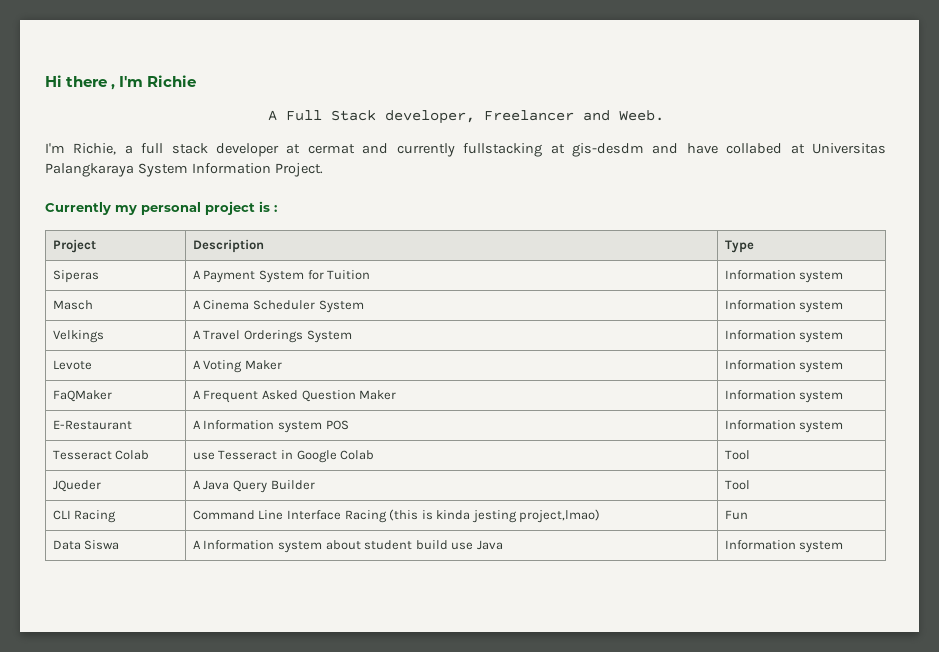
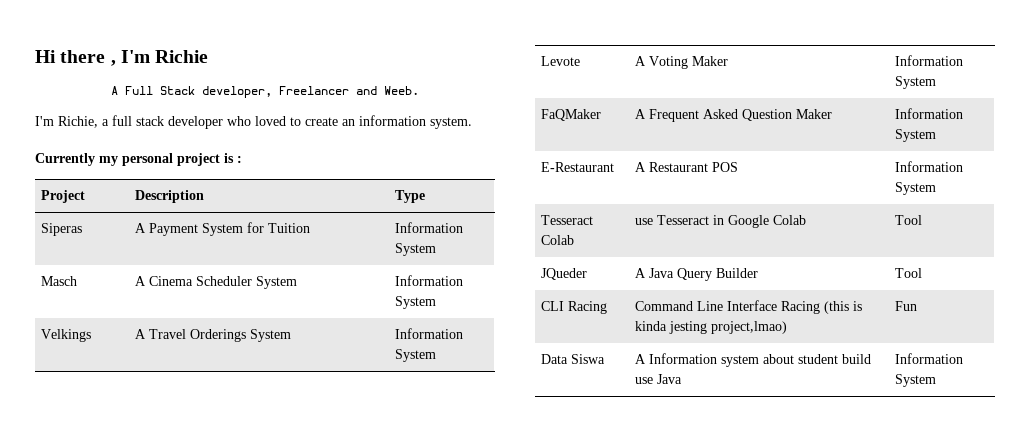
- I'm Richie, a full stack developer at cermat and currently fullstacking at gis-desdm and have collabed at Universitas Palangkaraya System Information Project.
+ I'm Richie, a full stack developer who loved to create an information system.
- Siperas | A Payment System for Tuition | Information system
+ Siperas | A Payment System for Tuition | Information System
- Masch | A Cinema Scheduler System | Information system
+ Masch | A Cinema Scheduler System | Information System
- Velkings | A Travel Orderings System | Information system
+ Velkings | A Travel Orderings System | Information System
- Levote | A Voting Maker | Information system
+ Levote | A Voting Maker | Information System
- FaQMaker | A Frequent Asked Question Maker | Information system
+ FaQMaker | A Frequent Asked Question Maker | Information System
- E-Restaurant | A Information system POS | Information system
+ E-Restaurant | A Restaurant POS | Information System
- Data Siswa | A Information system about student build use Java | Information system
+ Data Siswa | A Information system about student build use Java | Information System

